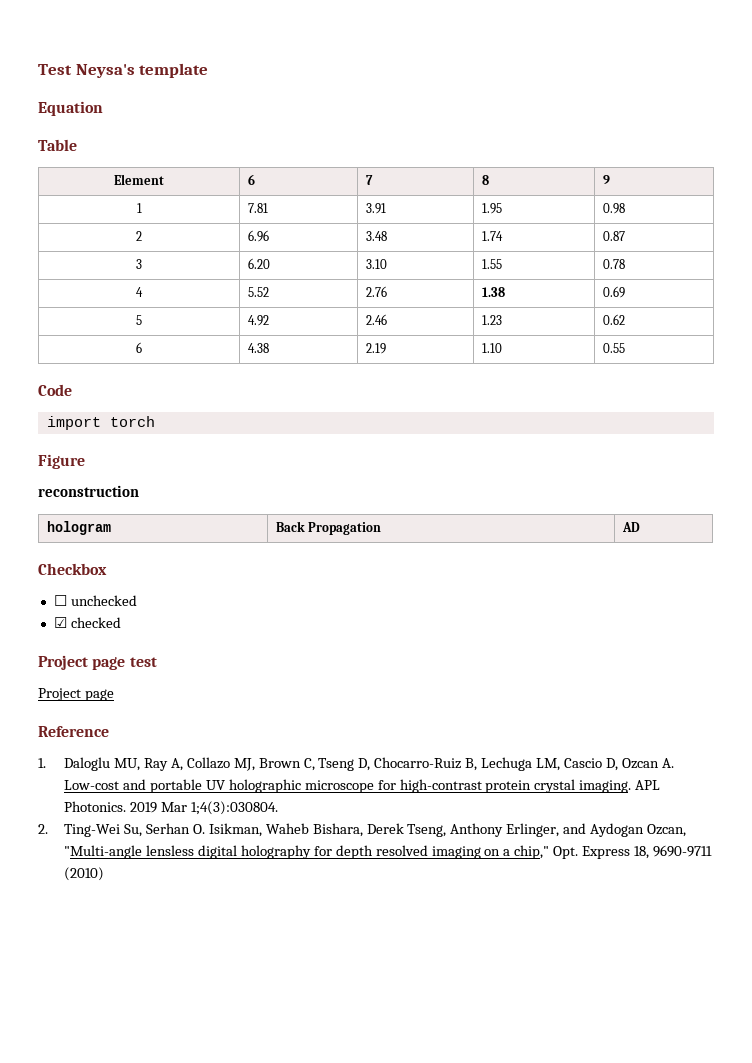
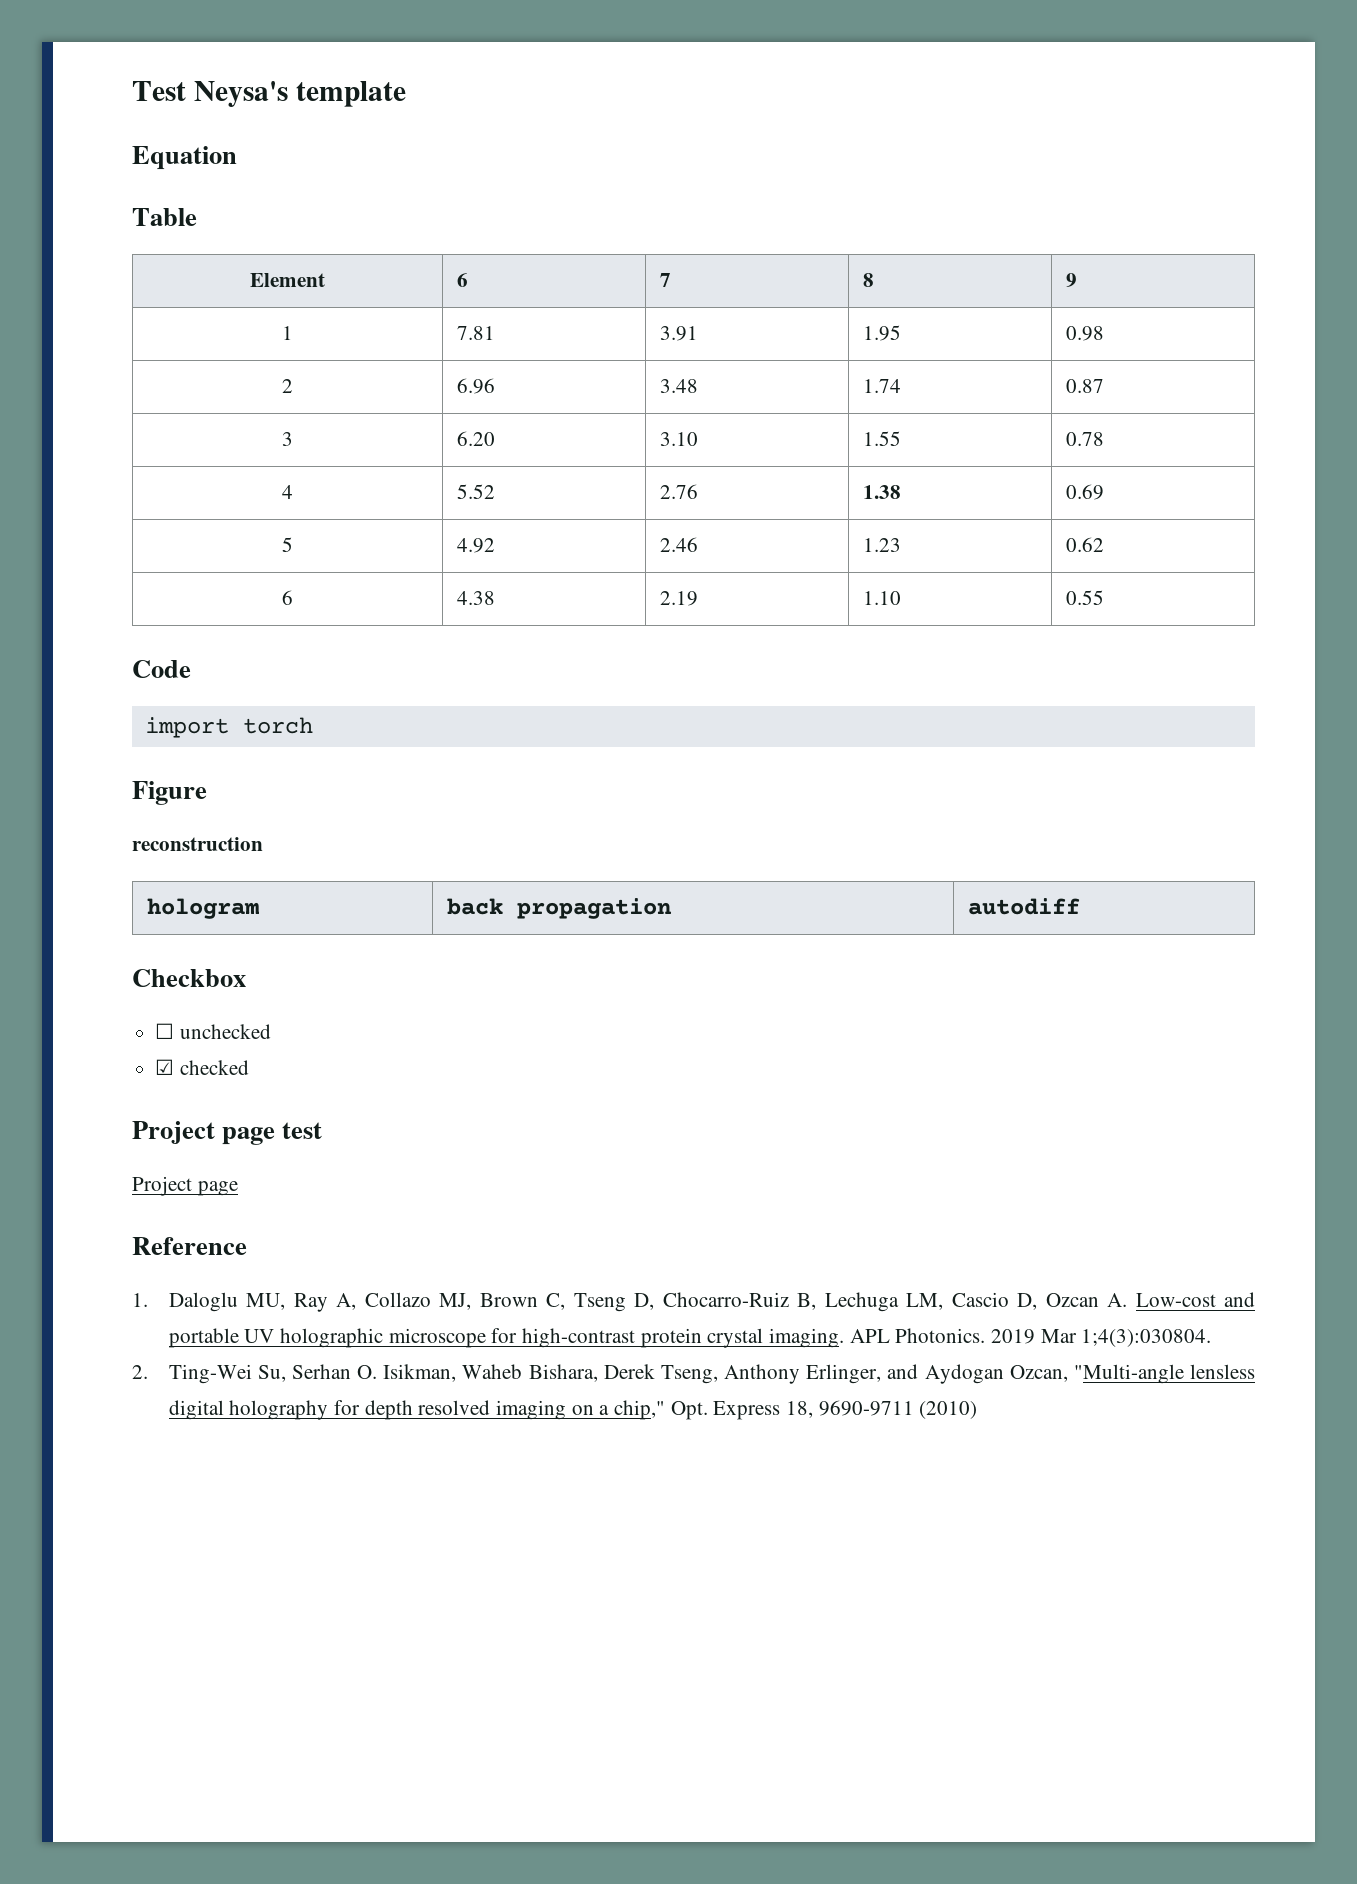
- hologram | Back Propagation | AD
+ hologram | back propagation | autodiff

